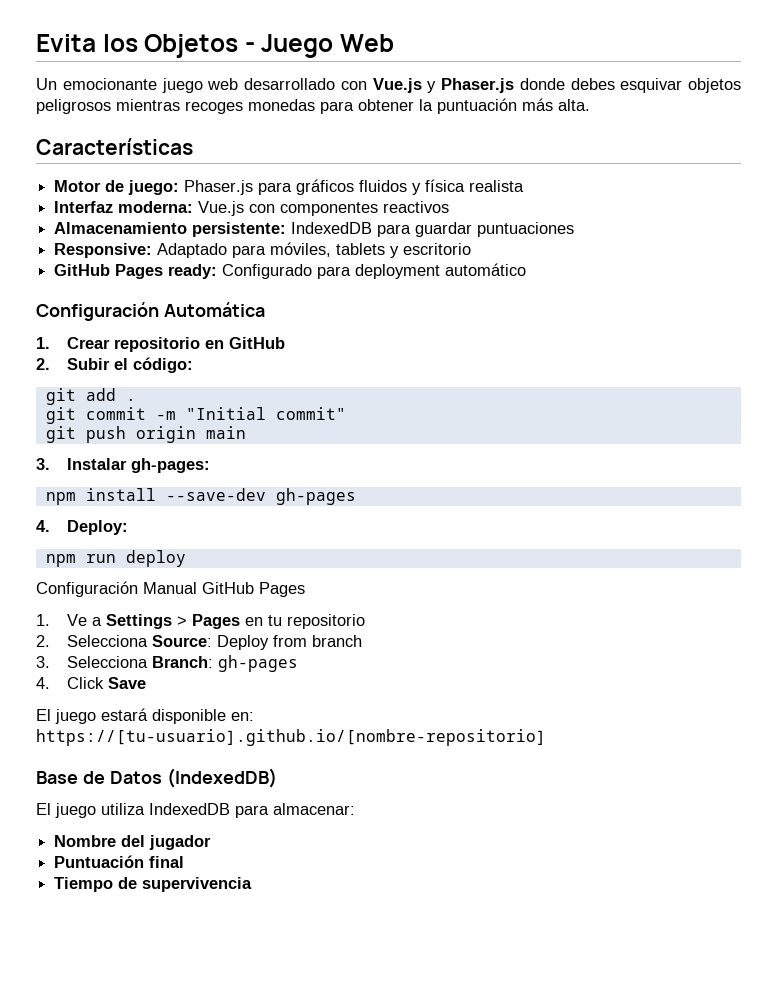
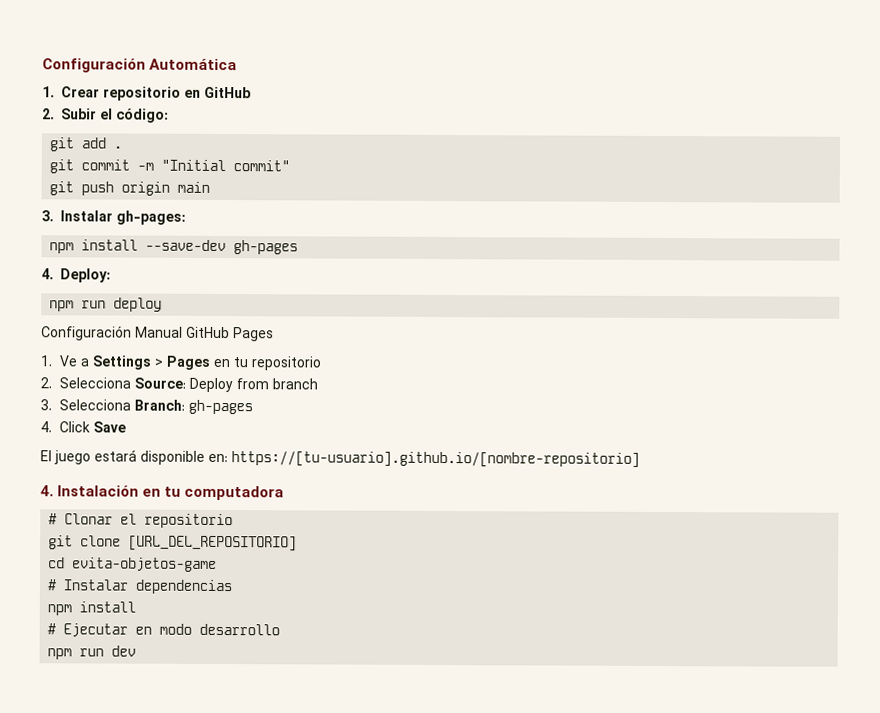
- Evita los Objetos - Juego Web
- Un emocionante juego web desarrollado con Vue.js y Phaser.js donde debes esquivar objetos peligrosos mientras recoges monedas para obtener la puntuación más alta.
- Características
- Motor de juego: Phaser.js para gráficos fluidos y física realista
- Interfaz moderna: Vue.js con componentes reactivos
- Almacenamiento persistente: IndexedDB para guardar puntuaciones
- Responsive: Adaptado para móviles, tablets y escritorio
- GitHub Pages ready: Configurado para deployment automático
- Base de Datos (IndexedDB)
- El juego utiliza IndexedDB para almacenar:
- Nombre del jugador
- Puntuación final
- Tiempo de supervivencia
+ 4. Instalación en tu computadora
+ # Clonar el repositorio
+ git clone [URL_DEL_REPOSITORIO]
+ cd evita-objetos-game
+ # Instalar dependencias
+ npm install
+ # Ejecutar en modo desarrollo
+ npm run dev

